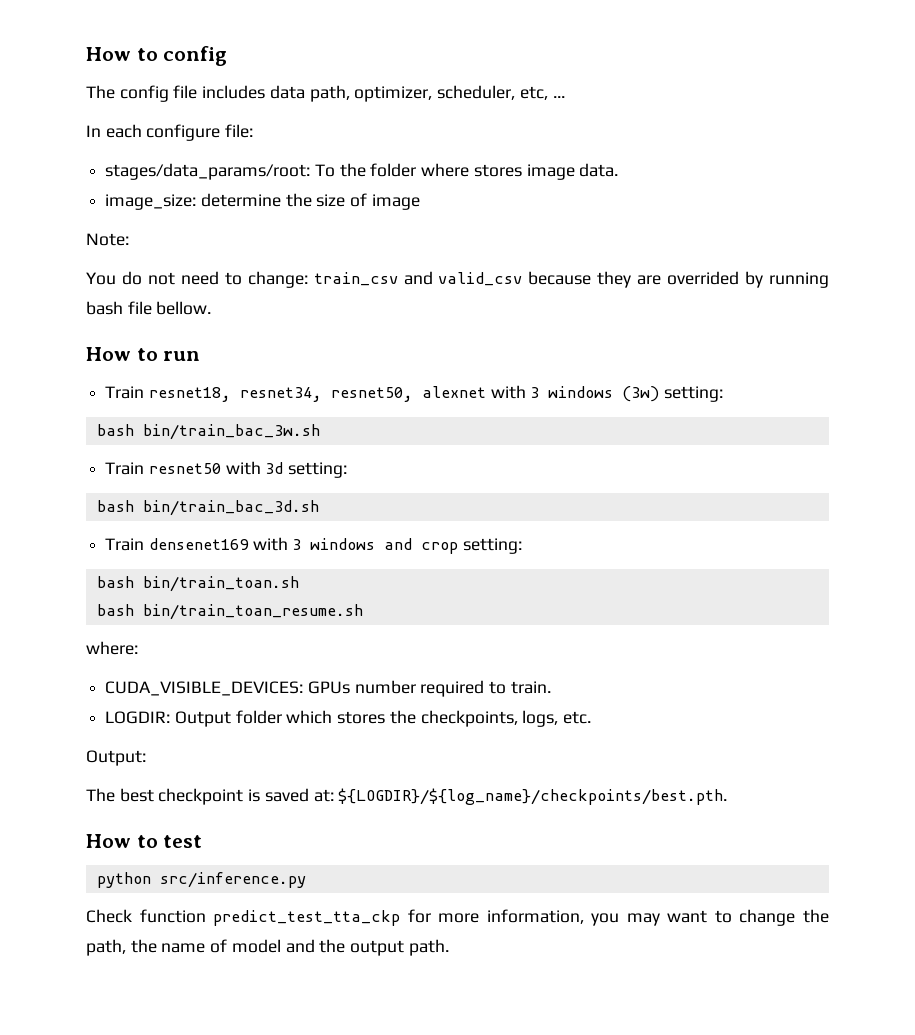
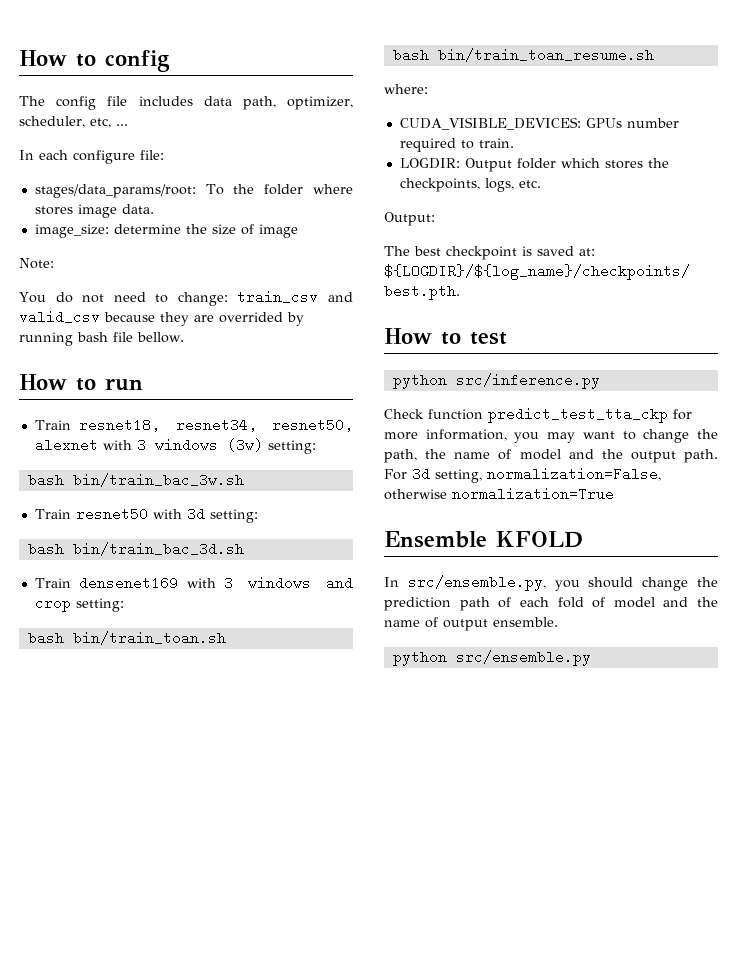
+ For 3d setting, normalization=False, otherwise normalization=True
+ Ensemble KFOLD
+ In src/ensemble.py, you should change the prediction path of each fold of model and the name of output ensemble.
+ python src/ensemble.py

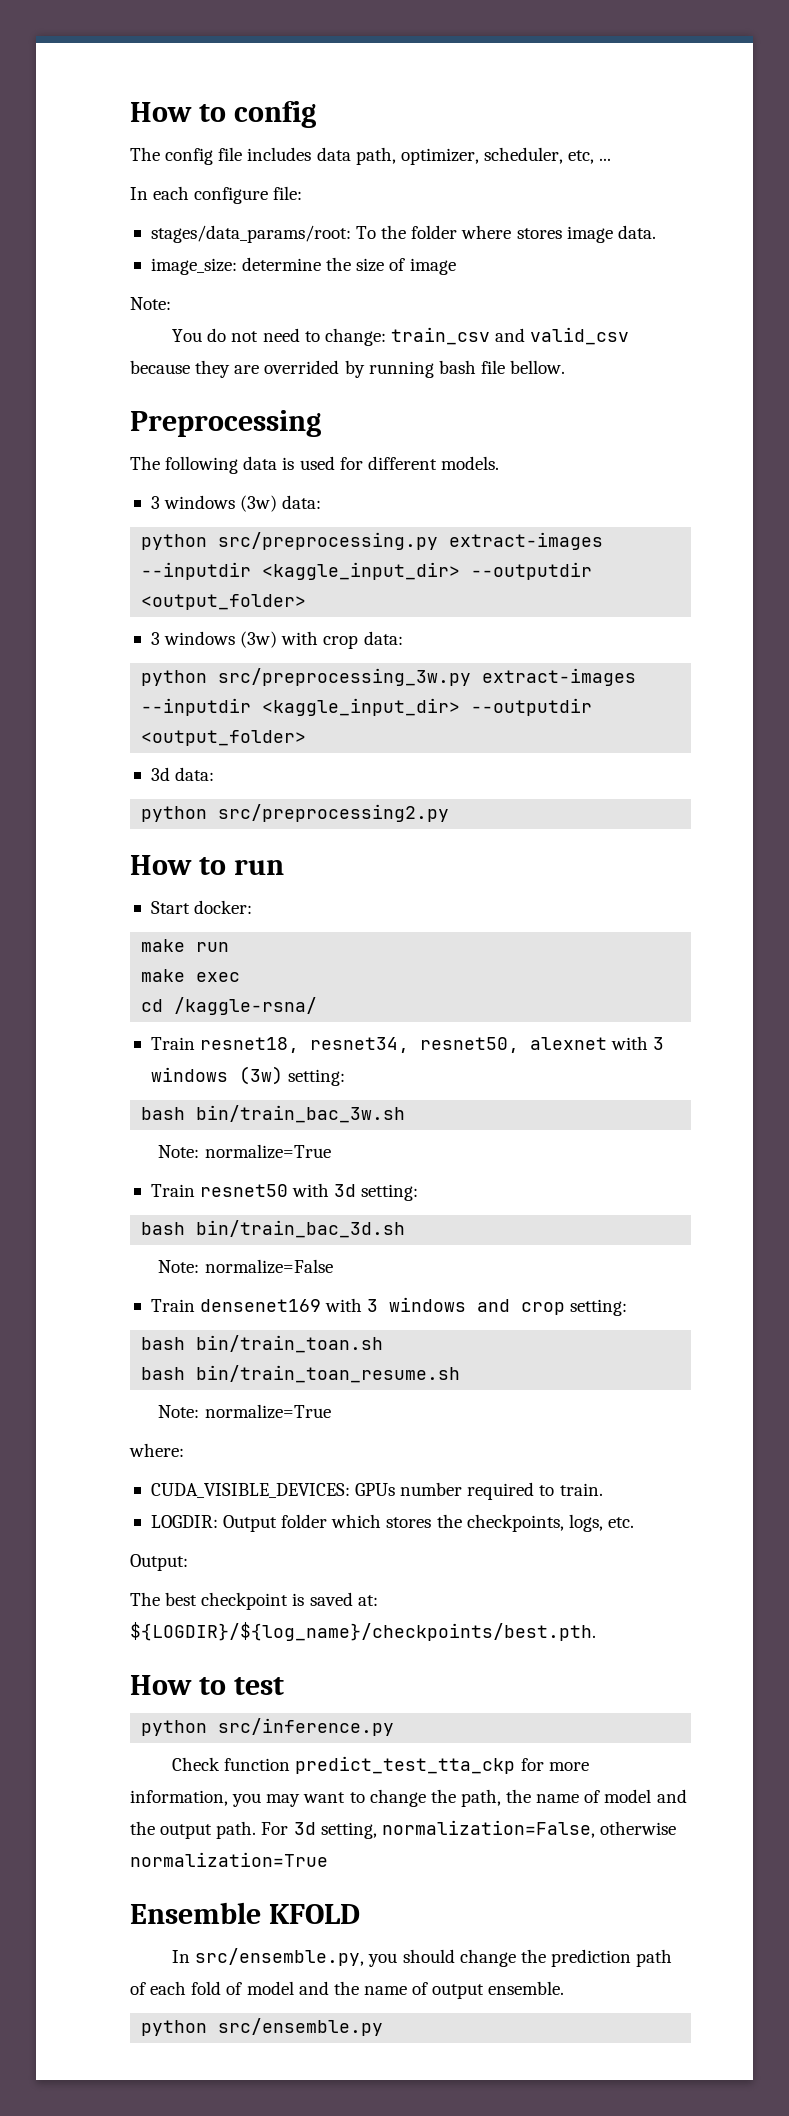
+ Preprocessing
+ The following data is used for different models.
+ 3 windows (3w) data:
+ python src/preprocessing.py extract-images --inputdir <kaggle_input_dir> --outputdir <output_folder>
+ 3 windows (3w) with crop data:
+ python src/preprocessing_3w.py extract-images --inputdir <kaggle_input_dir> --outputdir <output_folder>
+ 3d data:
+ python src/preprocessing2.py
  How to run
+ Start docker:
+ make run
+ make exec
+ cd /kaggle-rsna/
  bash bin/train_bac_3w.sh
+ Note: normalize=True
+ Note: normalize=False
  bash bin/train_toan_resume.sh
+ Note: normalize=True

